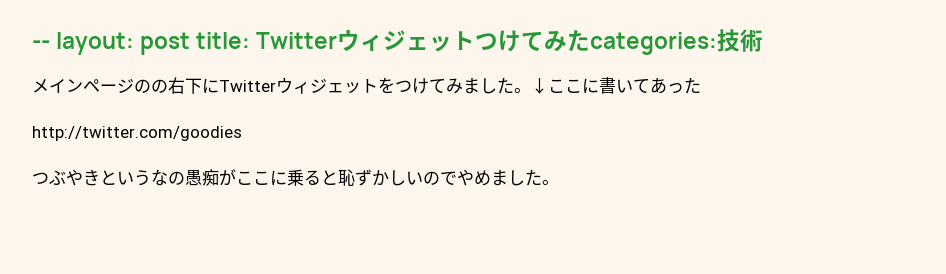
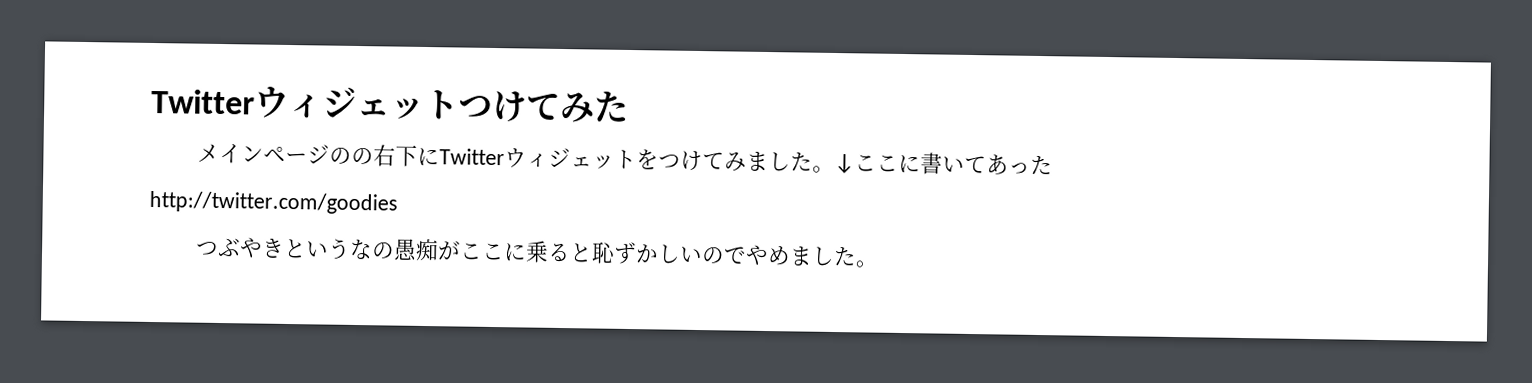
- -- layout: post title: Twitterウィジェットつけてみたcategories:技術
+ Twitterウィジェットつけてみた

